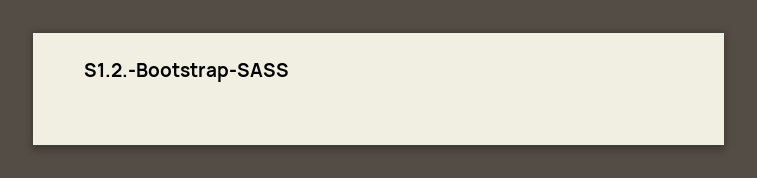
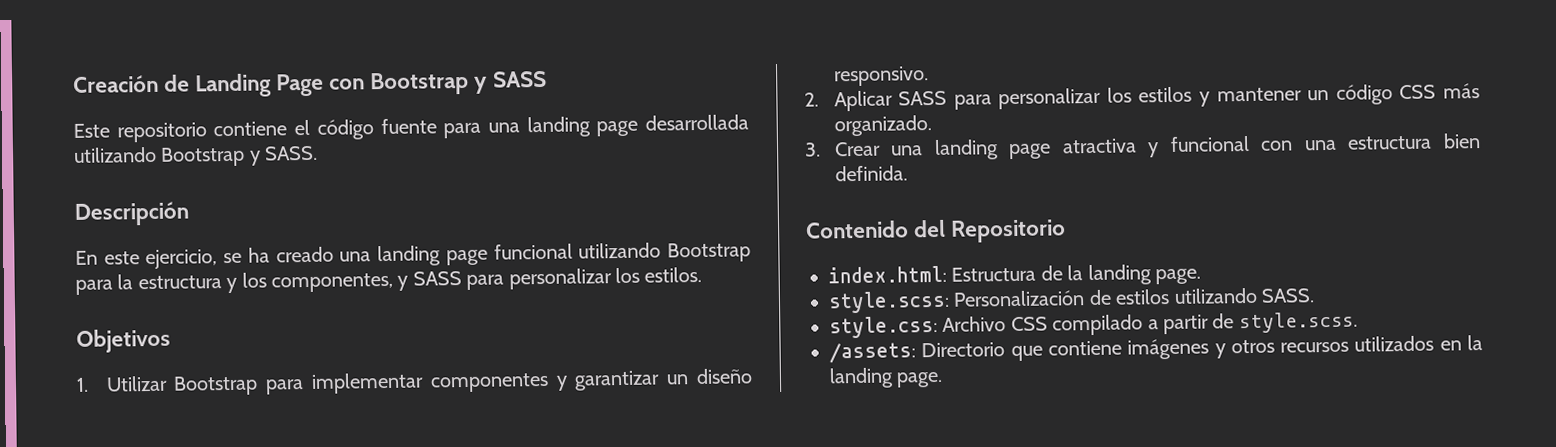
- S1.2.-Bootstrap-SASS
+ Creación de Landing Page con Bootstrap y SASS
+ Este repositorio contiene el código fuente para una landing page desarrollada utilizando Bootstrap y SASS.
+ Descripción
+ En este ejercicio, se ha creado una landing page funcional utilizando Bootstrap para la estructura y los componentes, y SASS para personalizar los estilos.
+ Objetivos
+ 1. Utilizar Bootstrap para implementar componentes y garantizar un diseño responsivo.
+ 2. Aplicar SASS para personalizar los estilos y mantener un código CSS más organizado.
+ 3. Crear una landing page atractiva y funcional con una estructura bien definida.
+ Contenido del Repositorio
+ index.html: Estructura de la landing page.
+ style.scss: Personalización de estilos utilizando SASS.
+ style.css: Archivo CSS compilado a partir de style.scss.
+ /assets: Directorio que contiene imágenes y otros recursos utilizados en la landing page.

